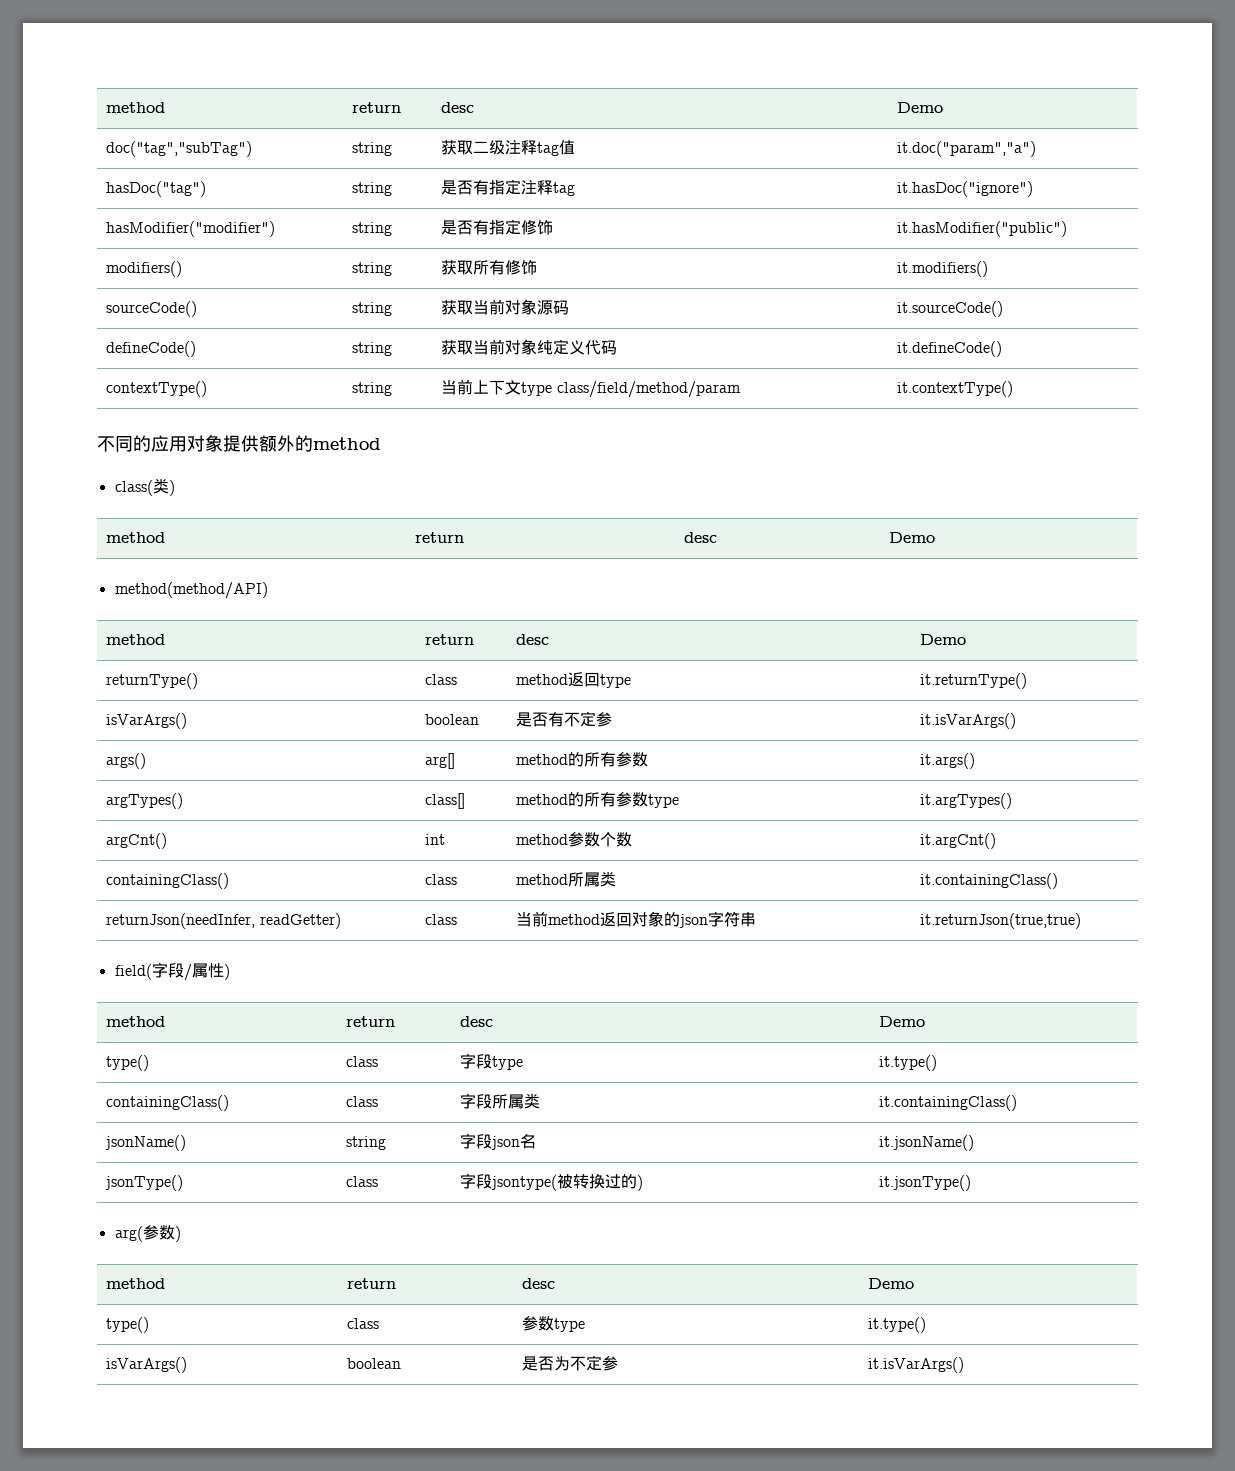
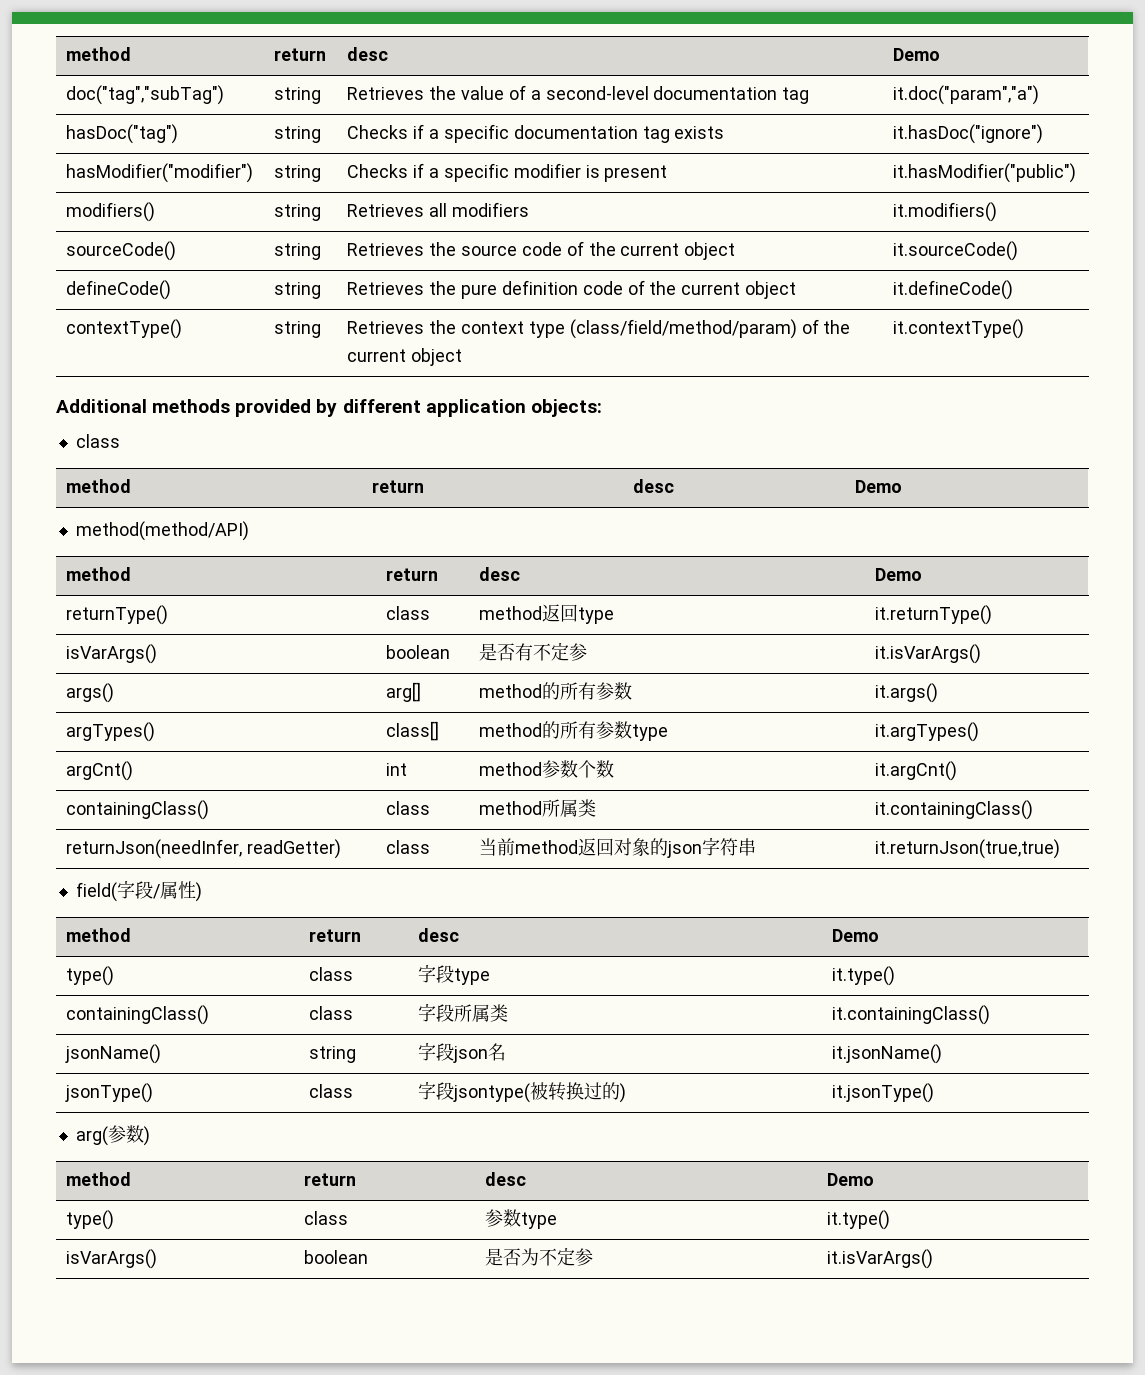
- doc("tag","subTag") | string | 获取二级注释tag值 | it.doc("param","a")
+ doc("tag","subTag") | string | Retrieves the value of a second-level documentation tag | it.doc("param","a")
- hasDoc("tag") | string | 是否有指定注释tag | it.hasDoc("ignore")
+ hasDoc("tag") | string | Checks if a specific documentation tag exists | it.hasDoc("ignore")
- hasModifier("modifier") | string | 是否有指定修饰 | it.hasModifier("public")
+ hasModifier("modifier") | string | Checks if a specific modifier is present | it.hasModifier("public")
- modifiers() | string | 获取所有修饰 | it.modifiers()
+ modifiers() | string | Retrieves all modifiers | it.modifiers()
- sourceCode() | string | 获取当前对象源码 | it.sourceCode()
- defineCode() | string | 获取当前对象纯定义代码 | it.defineCode()
- contextType() | string | 当前上下文type class/field/method/param | it.contextType()
- 不同的应用对象提供额外的method
- class(类)
+ sourceCode() | string | Retrieves the source code of the current object | it.sourceCode()
+ defineCode() | string | Retrieves the pure definition code of the current object | it.defineCode()
+ contextType() | string | Retrieves the context type (class/field/method/param) of the current object | it.contextType()
+ Additional methods provided by different application objects:
+ class

